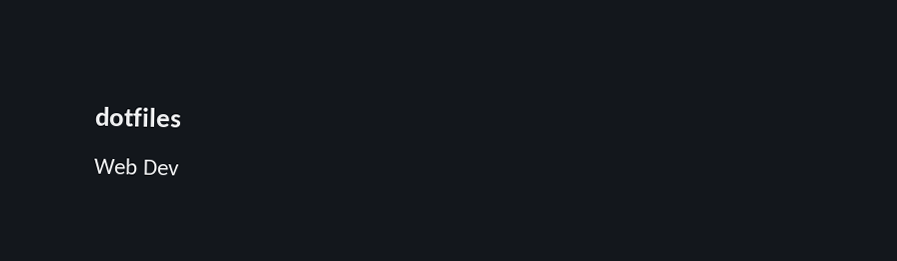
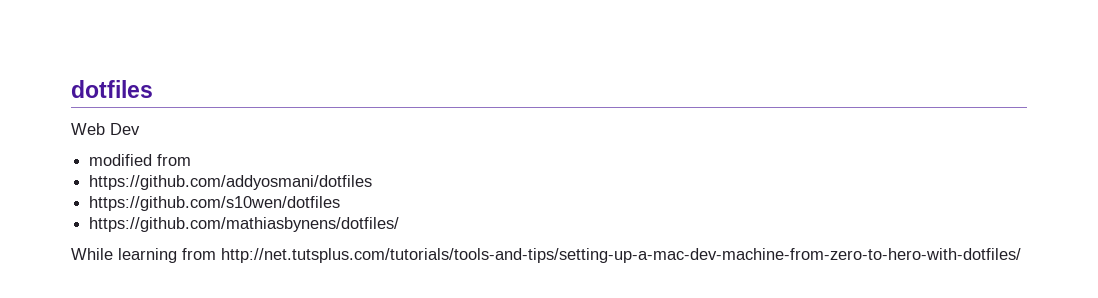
+ modified from
+ https://github.com/addyosmani/dotfiles
+ https://github.com/s10wen/dotfiles
+ https://github.com/mathiasbynens/dotfiles/
+ While learning from http://net.tutsplus.com/tutorials/tools-and-tips/setting-up-a-mac-dev-machine-from-zero-to-hero-with-dotfiles/

